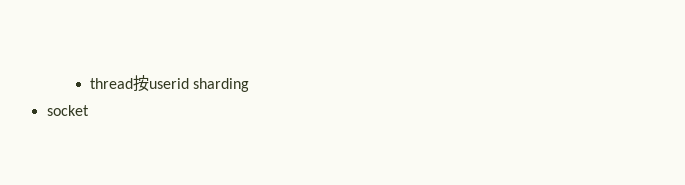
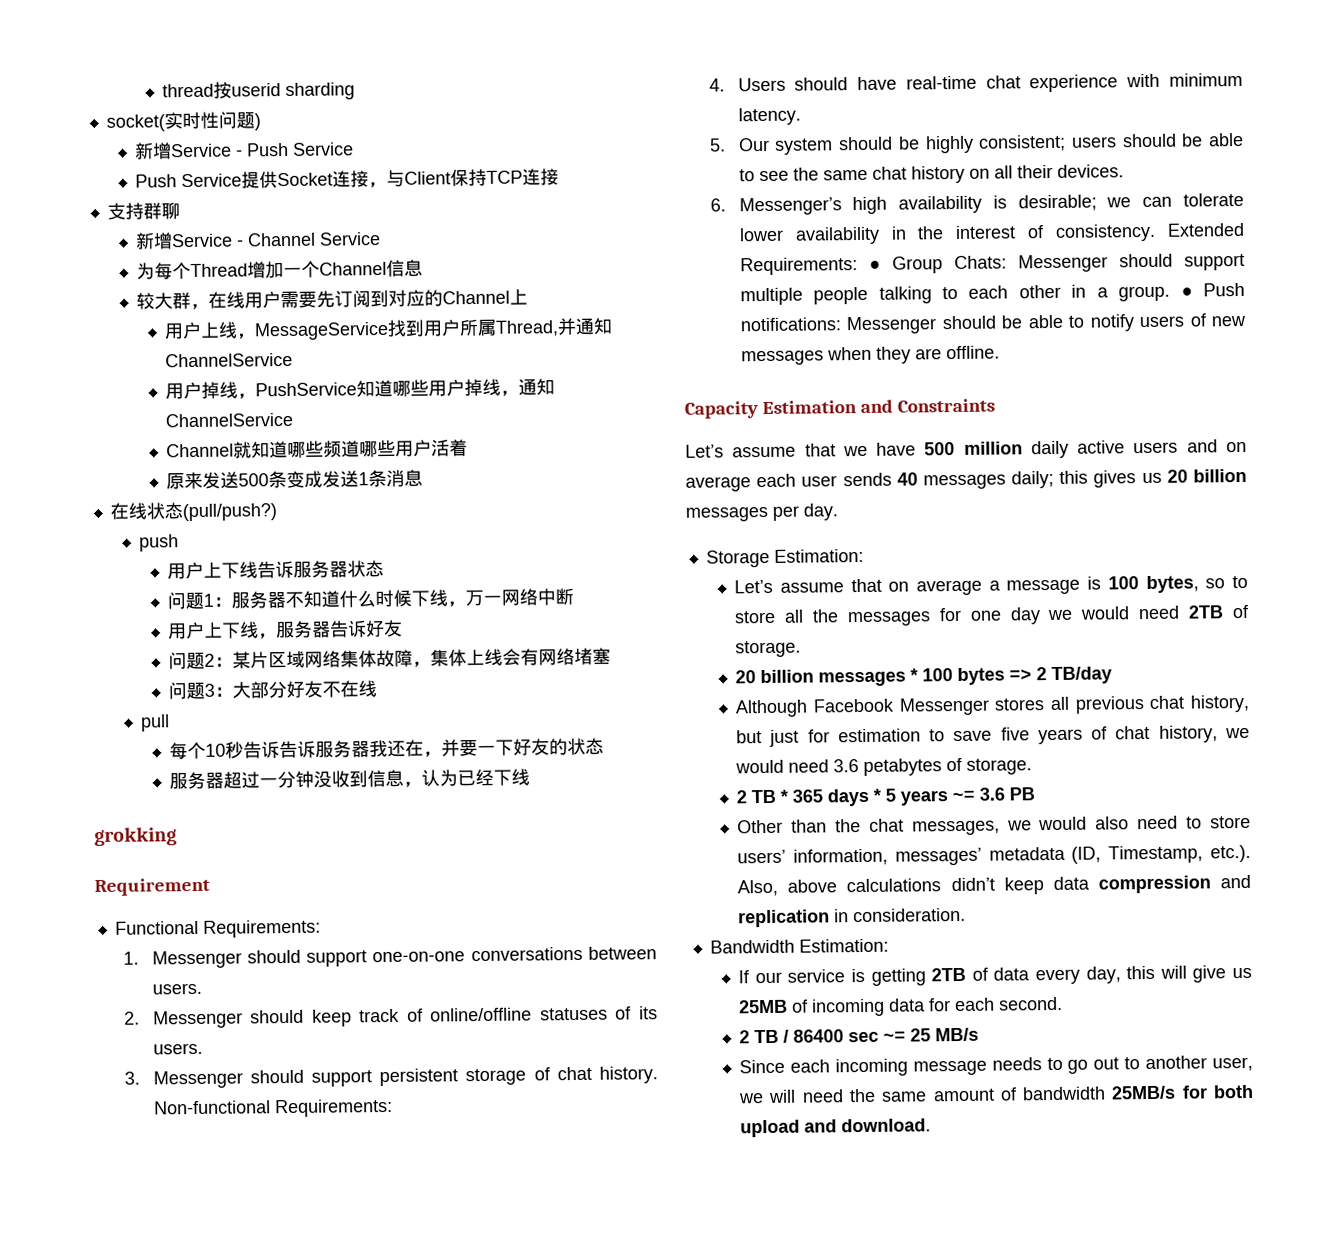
- socket
+ socket(实时性问题)
+ 新增Service - Push Service
+ Push Service提供Socket连接，与Client保持TCP连接
+ 支持群聊
+ 新增Service - Channel Service
+ 为每个Thread增加一个Channel信息
+ 较大群，在线用户需要先订阅到对应的Channel上
+ 用户上线，MessageService找到用户所属Thread,并通知ChannelService
+ 用户掉线，PushService知道哪些用户掉线，通知ChannelService
+ Channel就知道哪些频道哪些用户活着
+ 原来发送500条变成发送1条消息
+ 在线状态(pull/push?)
+ push
+ 用户上下线告诉服务器状态
+ 问题1：服务器不知道什么时候下线，万一网络中断
+ 用户上下线，服务器告诉好友
+ 问题2：某片区域网络集体故障，集体上线会有网络堵塞
+ 问题3：大部分好友不在线
+ pull
+ 每个10秒告诉告诉服务器我还在，并要一下好友的状态
+ 服务器超过一分钟没收到信息，认为已经下线
+ grokking
+ Requirement
+ Functional Requirements:
+ 1. Messenger should support one-on-one conversations between users.
+ 2. Messenger should keep track of online/offline statuses of its users.
+ 3. Messenger should support persistent storage of chat history. Non-functional Requirements:
+ 4. Users should have real-time chat experience with minimum latency.
+ 5. Our system should be highly consistent; users should be able to see the same chat history on all their devices.
+ 6. Messenger’s high availability is desirable; we can tolerate lower availability in the interest of consistency. Extended Requirements: ● Group Chats: Messenger should support multiple people talking to each other in a group. ● Push notifications: Messenger should be able to notify users of new messages when they are offline.
+ Capacity Estimation and Constraints
+ Let’s assume that we have 500 million daily active users and on average each user sends 40 messages daily; this gives us 20 billion messages per day.
+ Storage Estimation:
+ Let’s assume that on average a message is 100 bytes, so to store all the messages for one day we would need 2TB of storage.
+ 20 billion messages * 100 bytes => 2 TB/day
+ Although Facebook Messenger stores all previous chat history, but just for estimation to save five years of chat history, we would need 3.6 petabytes of storage.
+ 2 TB * 365 days * 5 years ~= 3.6 PB
+ Other than the chat messages, we would also need to store users’ information, messages’ metadata (ID, Timestamp, etc.). Also, above calculations didn’t keep data compression and replication in consideration.
+ Bandwidth Estimation:
+ If our service is getting 2TB of data every day, this will give us 25MB of incoming data for each second.
+ 2 TB / 86400 sec ~= 25 MB/s
+ Since each incoming message needs to go out to another user, we will need the same amount of bandwidth 25MB/s for both upload and download.

